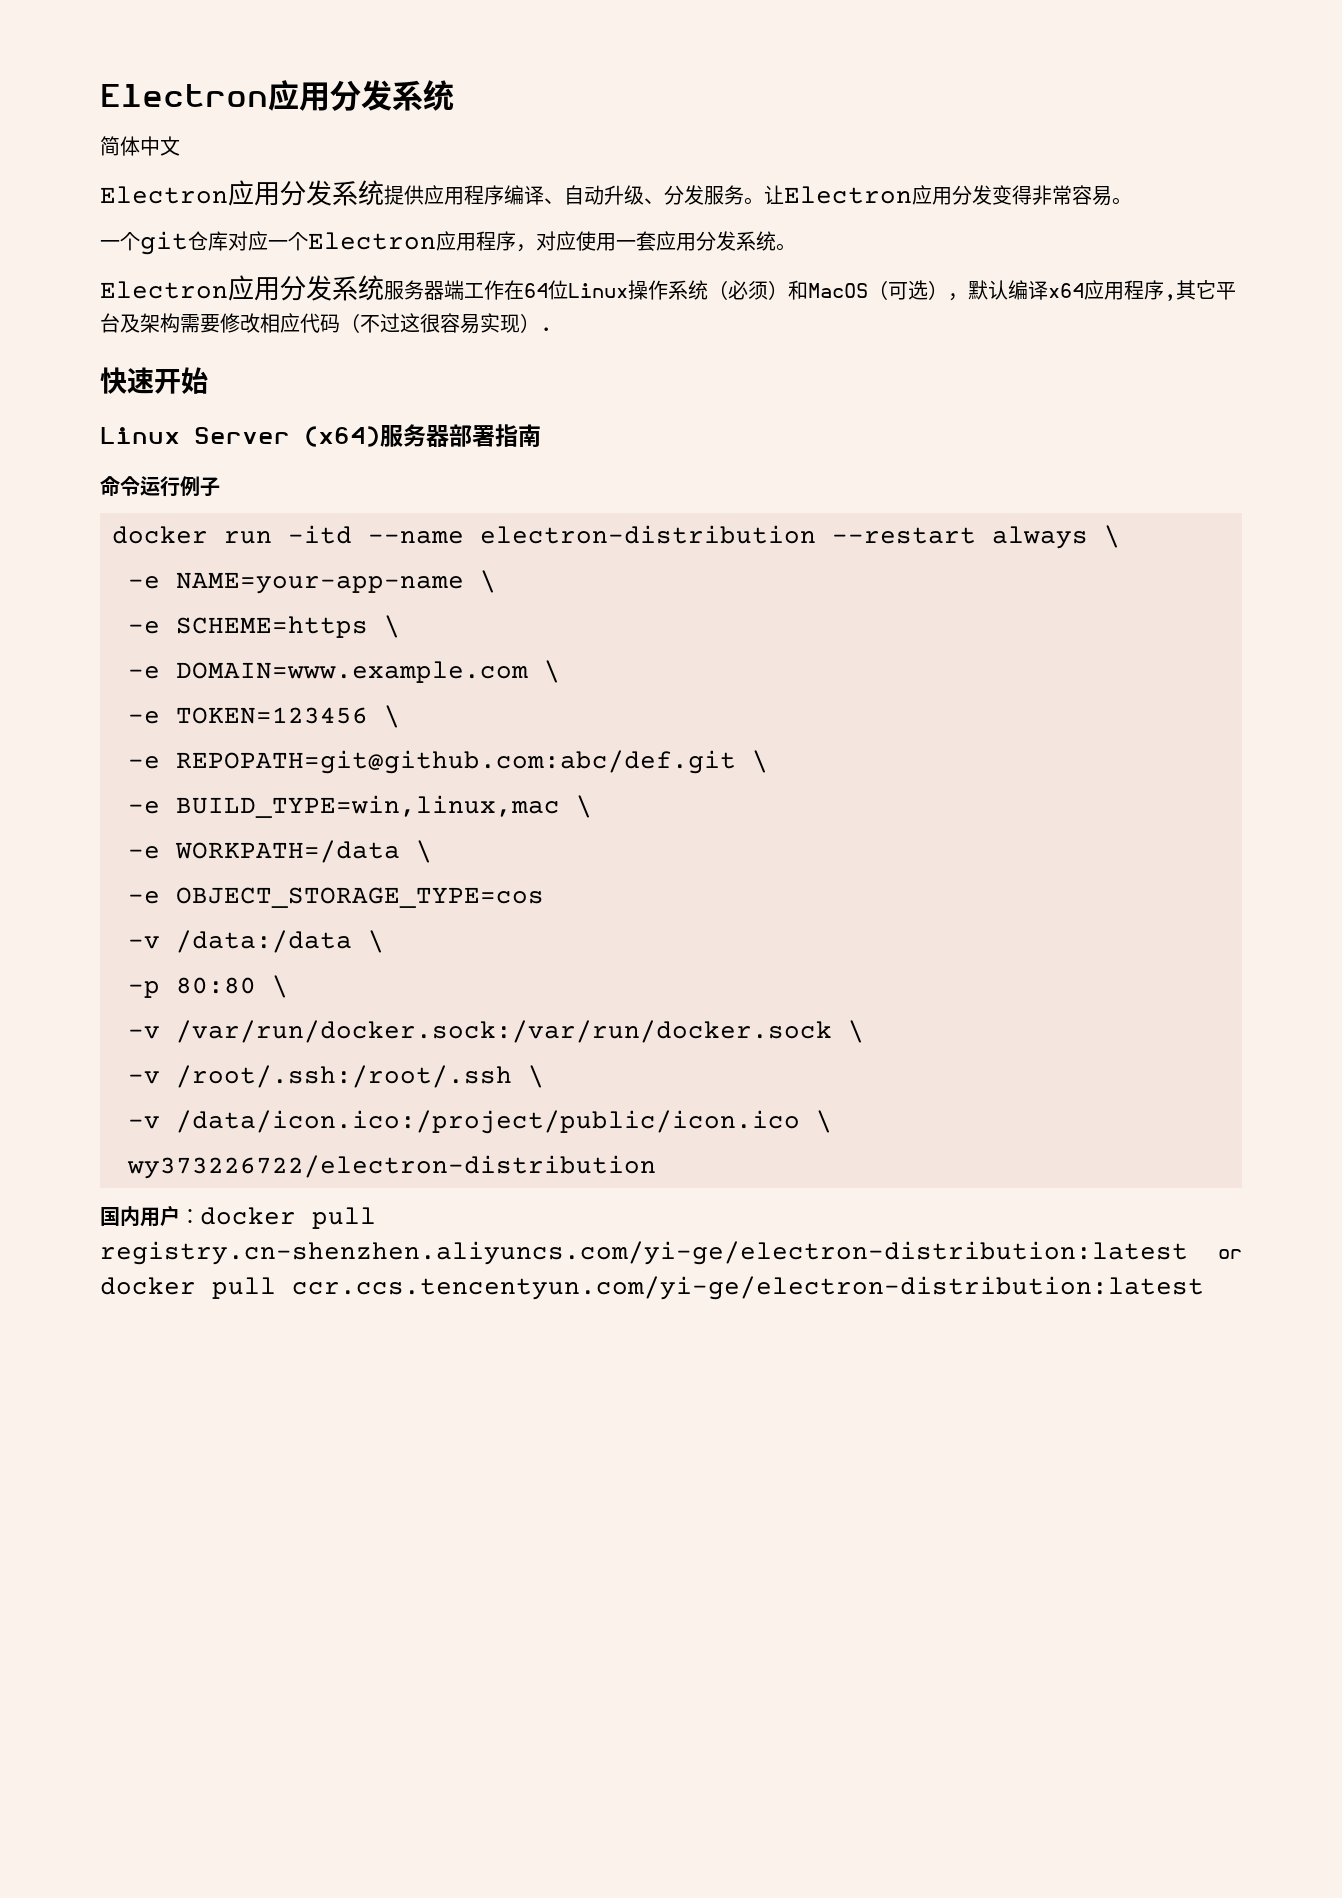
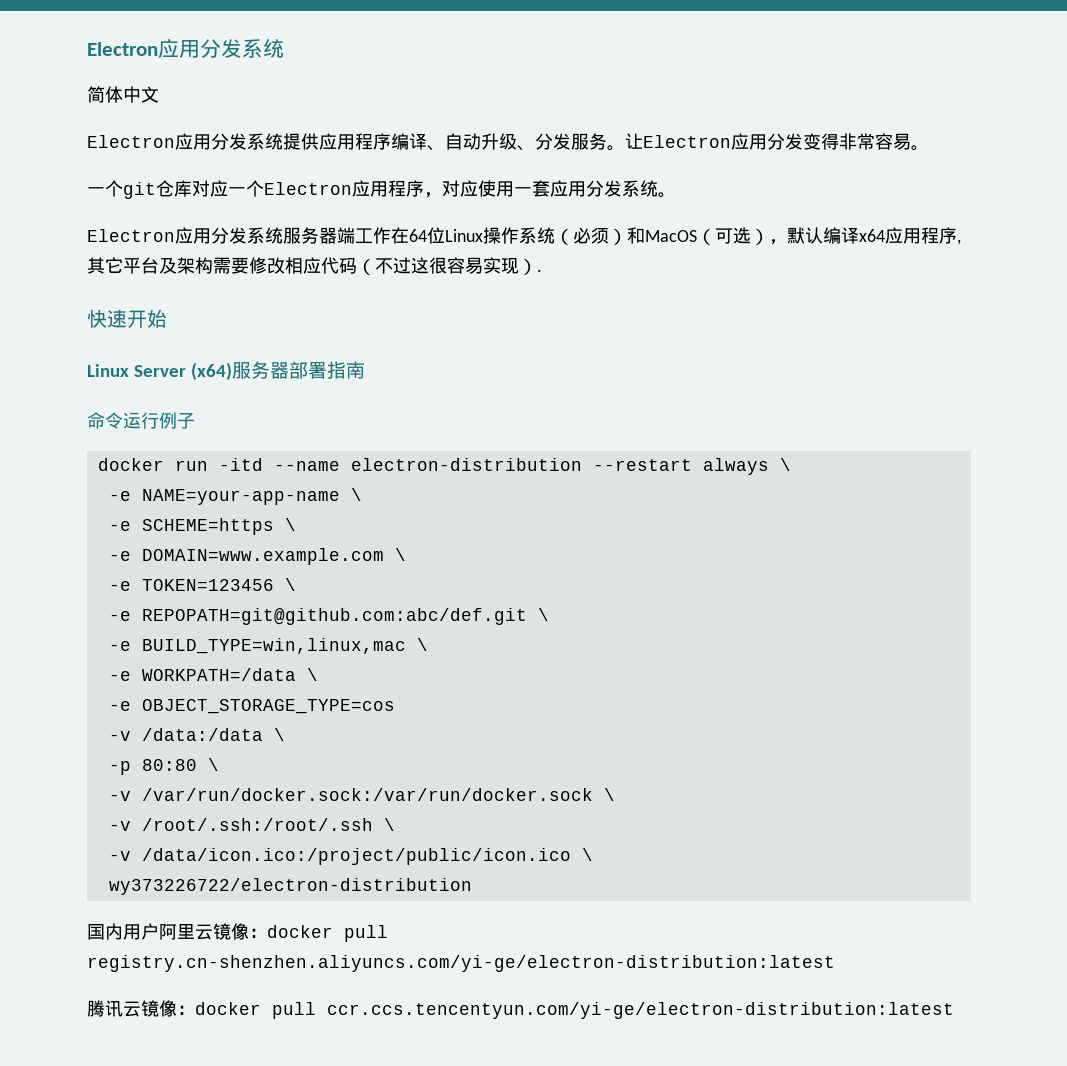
- 国内用户：docker pull registry.cn-shenzhen.aliyuncs.com/yi-ge/electron-distribution:latest or docker pull ccr.ccs.tencentyun.com/yi-ge/electron-distribution:latest
+ 国内用户阿里云镜像：docker pull registry.cn-shenzhen.aliyuncs.com/yi-ge/electron-distribution:latest
+ 腾讯云镜像：docker pull ccr.ccs.tencentyun.com/yi-ge/electron-distribution:latest

